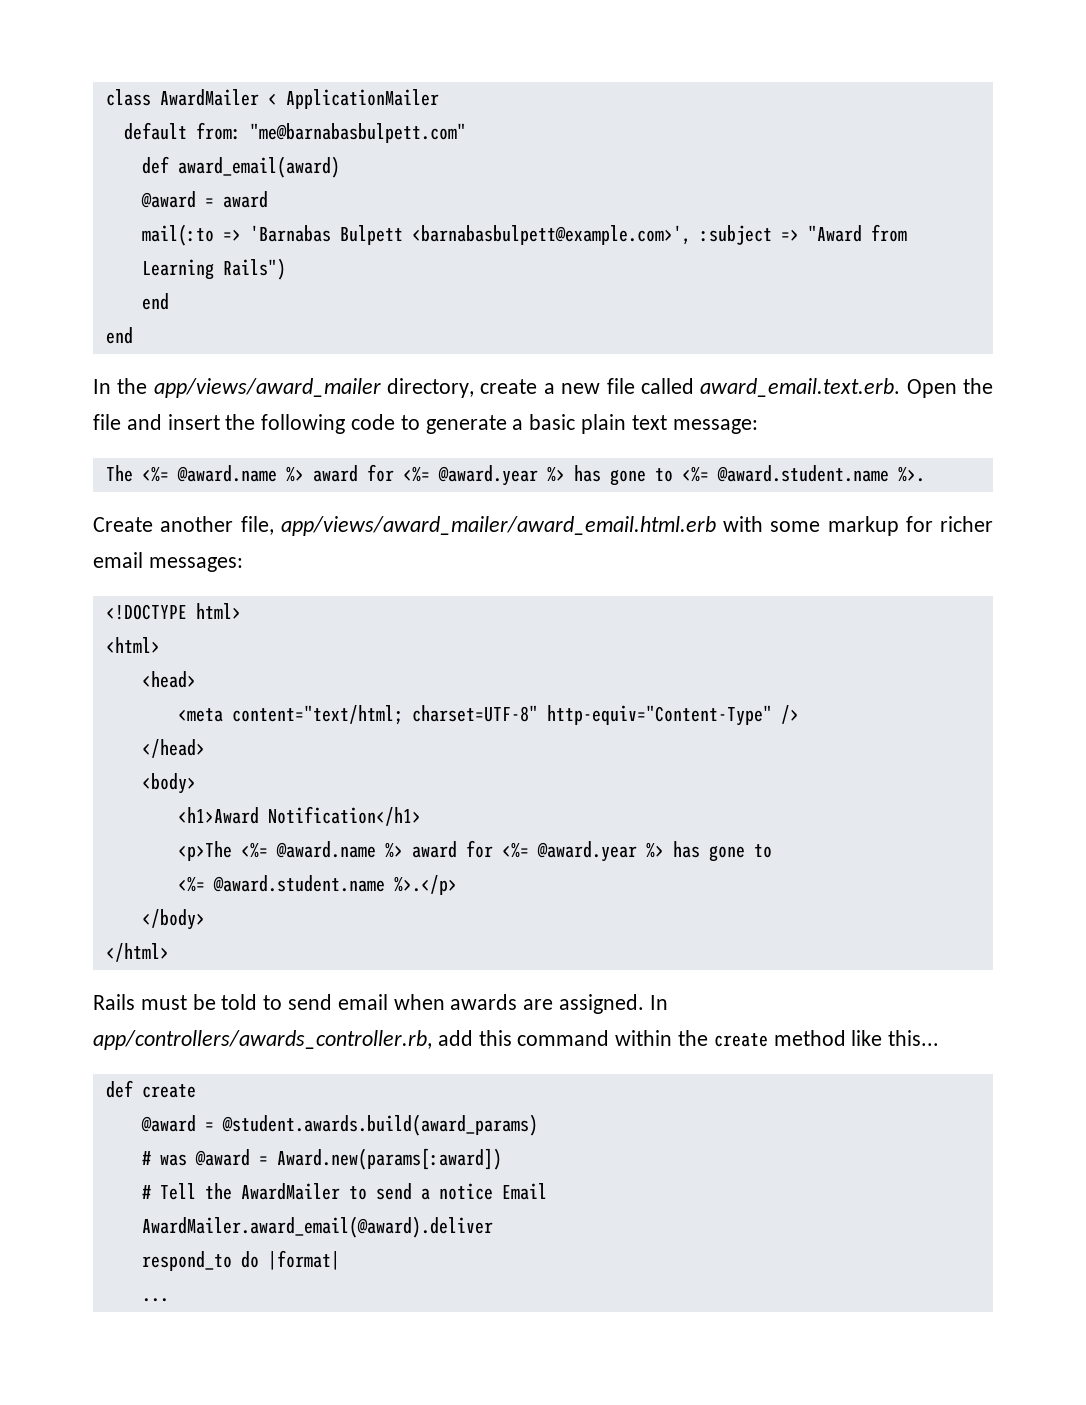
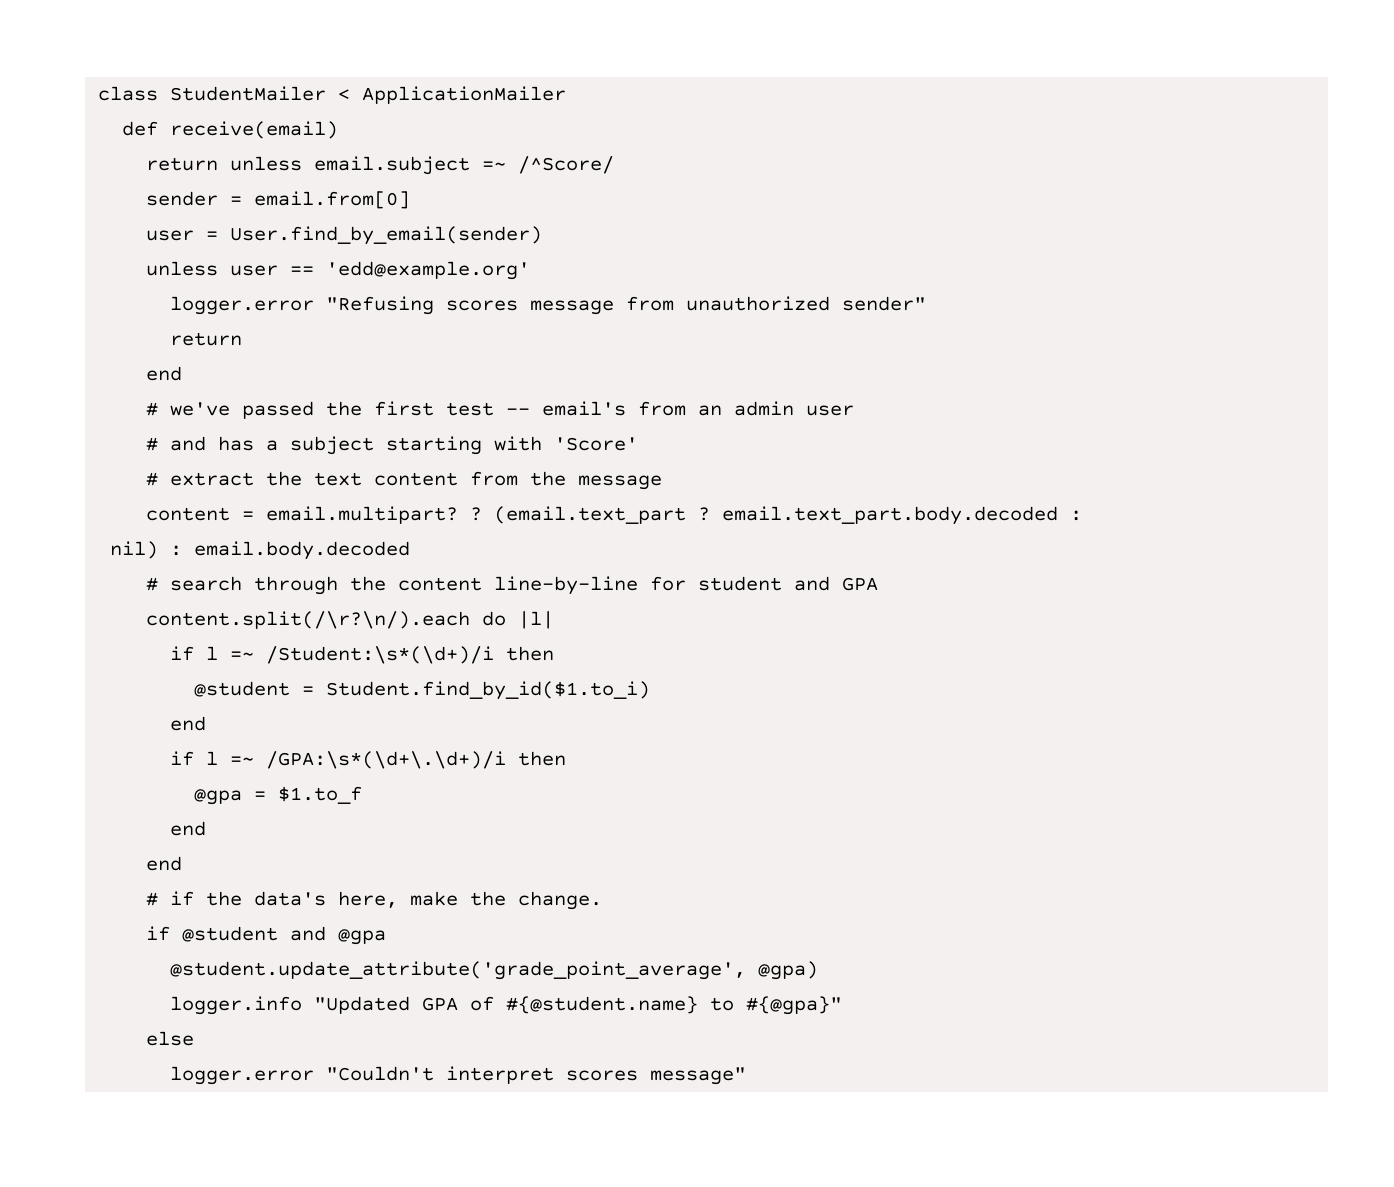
- class AwardMailer < ApplicationMailer
+ class StudentMailer < ApplicationMailer
- default from: "me@barnabasbulpett.com"
- def award_email(award)
- @award = award
- mail(:to => 'Barnabas Bulpett <barnabasbulpett@example.com>', :subject => "Award from Learning Rails")
+ def receive(email)
+ return unless email.subject =~ /^Score/
+ sender = email.from[0]
+ user = User.find_by_email(sender)
+ unless user == 'edd@example.org'
+ logger.error "Refusing scores message from unauthorized sender"
+ return
+ end
+ # we've passed the first test -- email's from an admin user
+ # and has a subject starting with 'Score'
+ # extract the text content from the message
+ content = email.multipart? ? (email.text_part ? email.text_part.body.decoded :
+ nil) : email.body.decoded
+ # search through the content line-by-line for student and GPA
+ content.split(/\r?\n/).each do |l|
+ if l =~ /Student:\s*(\d+)/i then
+ @student = Student.find_by_id($1.to_i)
+ end
+ if l =~ /GPA:\s*(\d+\.\d+)/i then
+ @gpa = $1.to_f
  end
  end
- In the app/views/award_mailer directory, create a new file called award_email.text.erb. Open the file and insert the following code to generate a basic plain text message:
- The <%= @award.name %> award for <%= @award.year %> has gone to <%= @award.student.name %>.
- Create another file, app/views/award_mailer/award_email.html.erb with some markup for richer email messages:
- <!DOCTYPE html>
- <html>
- <head>
- <meta content="text/html; charset=UTF-8" http-equiv="Content-Type" />
- </head>
- <body>
- <h1>Award Notification</h1>
- <p>The <%= @award.name %> award for <%= @award.year %> has gone to
- <%= @award.student.name %>.</p>
- </body>
- </html>
- Rails must be told to send email when awards are assigned. In app/controllers/awards_controller.rb, add this command within the create method like this...
- def create
- @award = @student.awards.build(award_params)
- # was @award = Award.new(params[:award])
- # Tell the AwardMailer to send a notice Email
- AwardMailer.award_email(@award).deliver
- respond_to do |format|
- ...
+ # if the data's here, make the change.
+ if @student and @gpa
+ @student.update_attribute('grade_point_average', @gpa)
+ logger.info "Updated GPA of #{@student.name} to #{@gpa}"
+ else
+ logger.error "Couldn't interpret scores message"

